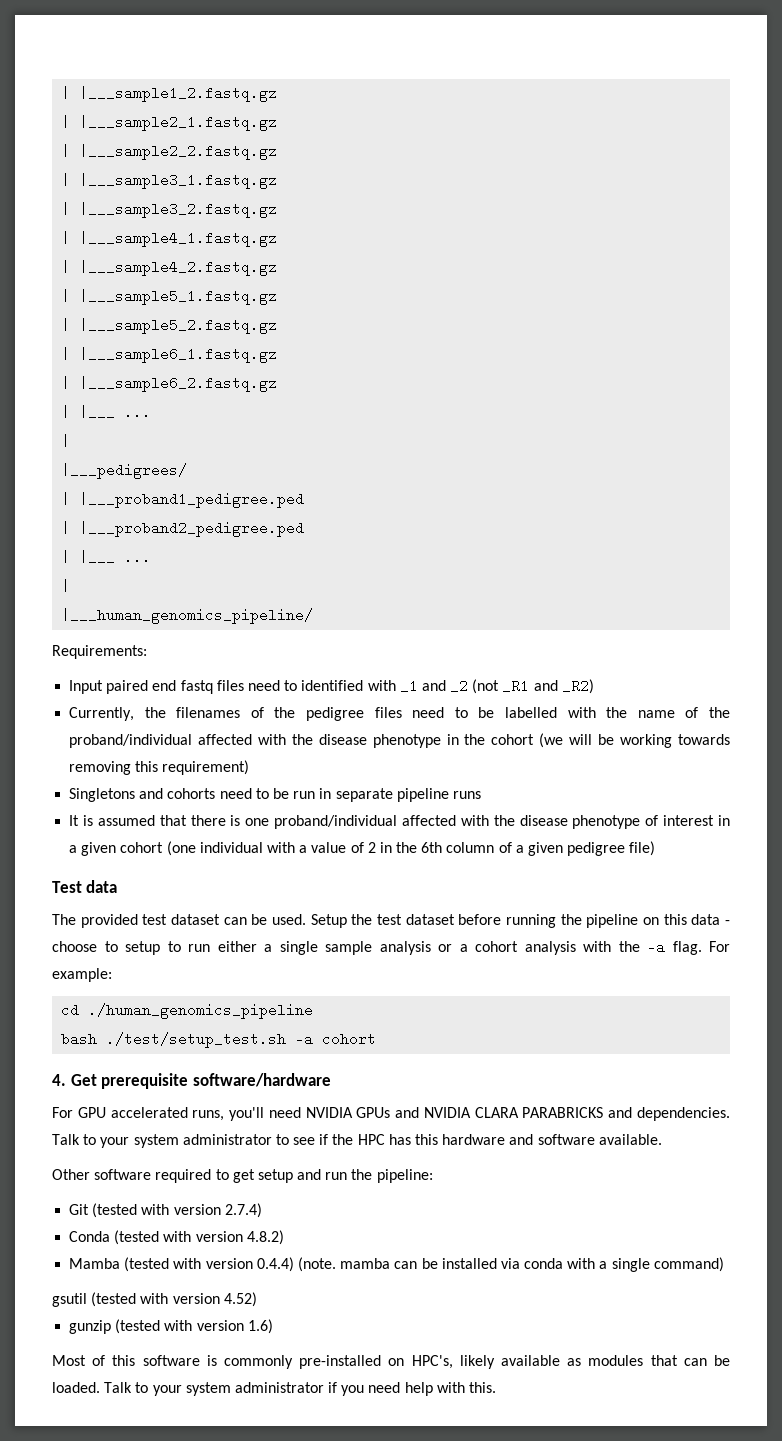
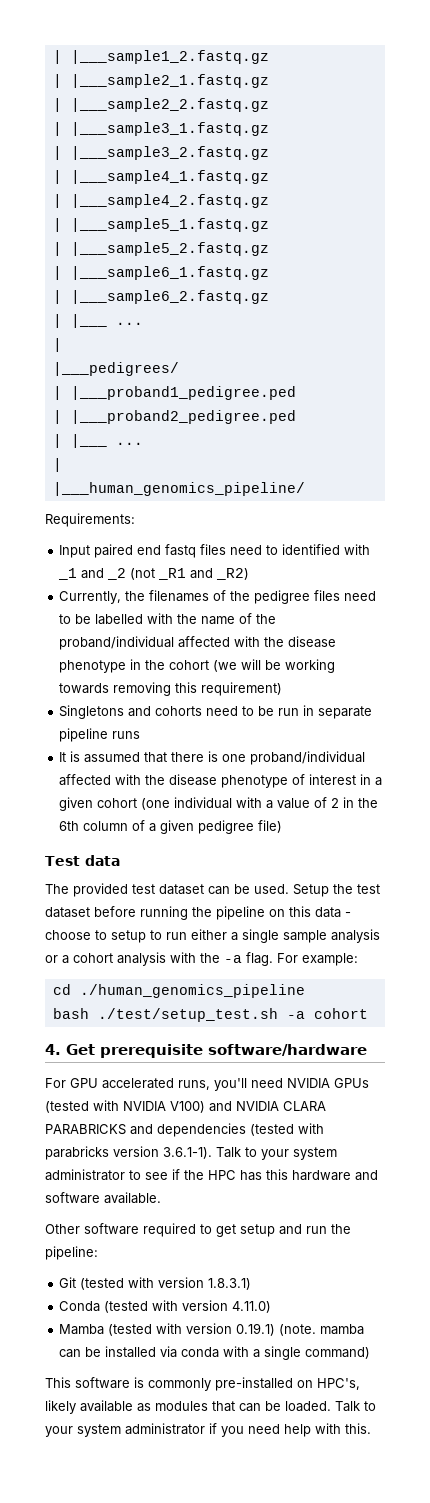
- For GPU accelerated runs, you'll need NVIDIA GPUs and NVIDIA CLARA PARABRICKS and dependencies. Talk to your system administrator to see if the HPC has this hardware and software available.
+ For GPU accelerated runs, you'll need NVIDIA GPUs (tested with NVIDIA V100) and NVIDIA CLARA PARABRICKS and dependencies (tested with parabricks version 3.6.1-1). Talk to your system administrator to see if the HPC has this hardware and software available.
- Git (tested with version 2.7.4)
+ Git (tested with version 1.8.3.1)
- Conda (tested with version 4.8.2)
+ Conda (tested with version 4.11.0)
- Mamba (tested with version 0.4.4) (note. mamba can be installed via conda with a single command)
+ Mamba (tested with version 0.19.1) (note. mamba can be installed via conda with a single command)
- gsutil (tested with version 4.52)
- gunzip (tested with version 1.6)
- Most of this software is commonly pre-installed on HPC's, likely available as modules that can be loaded.
+ This software is commonly pre-installed on HPC's, likely available as modules that can be loaded.

